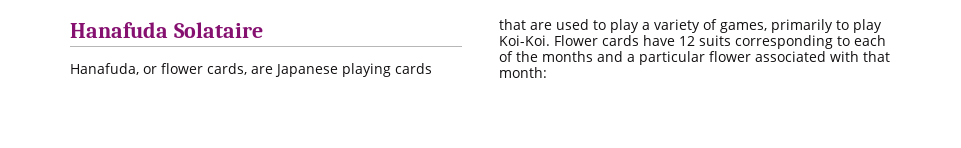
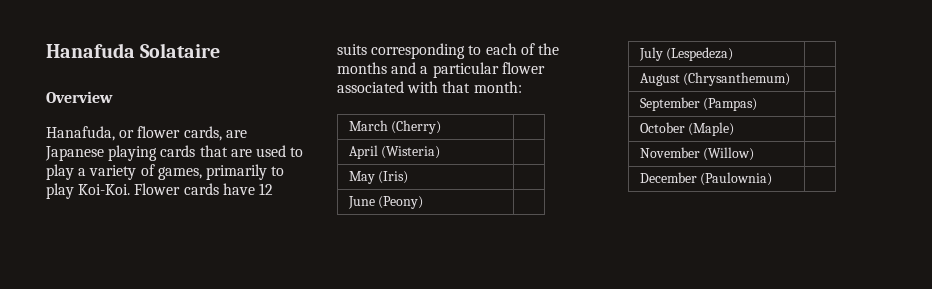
+ Overview
+ March (Cherry) |
+ April (Wisteria) |
+ May (Iris) |
+ June (Peony) |
+ July (Lespedeza) |
+ August (Chrysanthemum) |
+ September (Pampas) |
+ October (Maple) |
+ November (Willow) |
+ December (Paulownia) |

